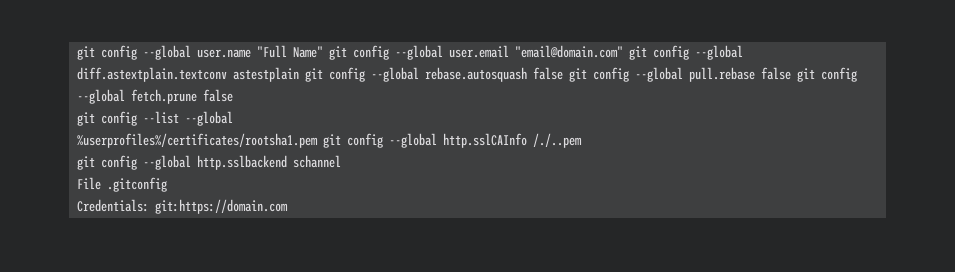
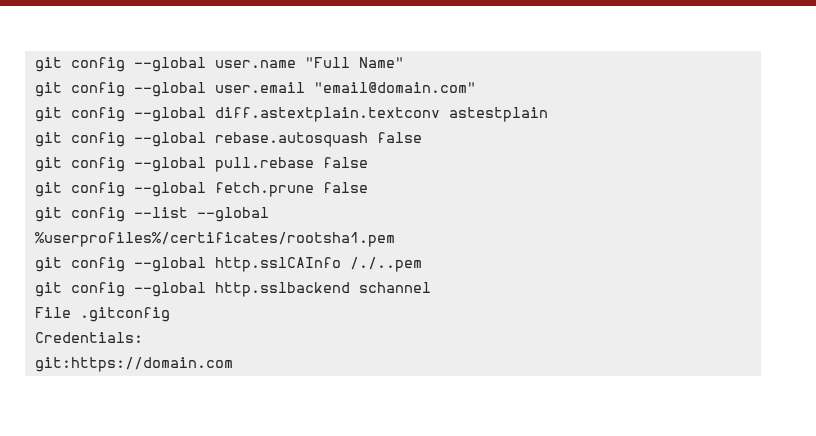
- git config --global user.name "Full Name" git config --global user.email "email@domain.com" git config --global diff.astextplain.textconv astestplain git config --global rebase.autosquash false git config --global pull.rebase false git config --global fetch.prune false
+ git config --global user.name "Full Name"
+ git config --global user.email "email@domain.com"
+ git config --global diff.astextplain.textconv astestplain
+ git config --global rebase.autosquash false
+ git config --global pull.rebase false
+ git config --global fetch.prune false
- %userprofiles%/certificates/rootsha1.pem git config --global http.sslCAInfo /./..pem
+ %userprofiles%/certificates/rootsha1.pem
+ git config --global http.sslCAInfo /./..pem
- Credentials: git:https://domain.com
+ Credentials:
+ git:https://domain.com

